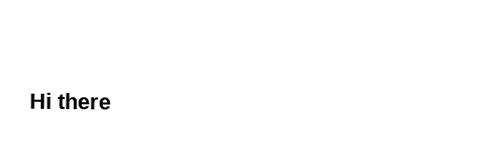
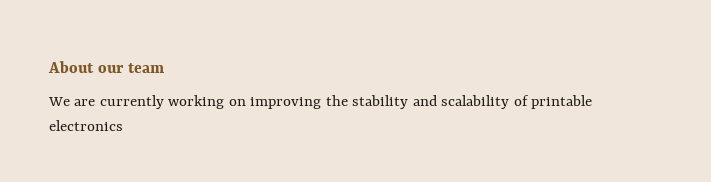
- Hi there
+ About our team
+ We are currently working on improving the stability and scalability of printable electronics

